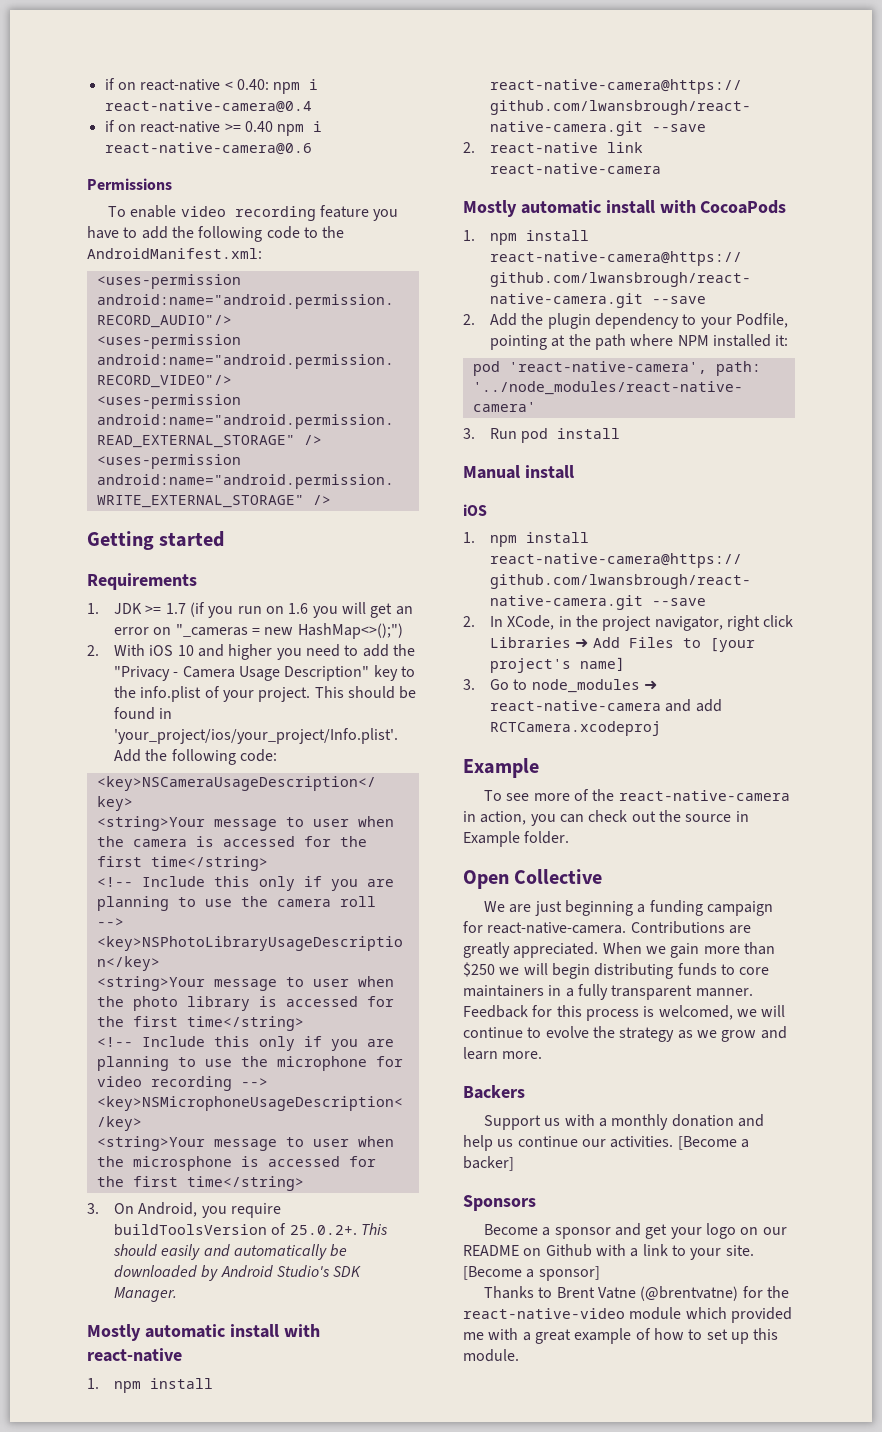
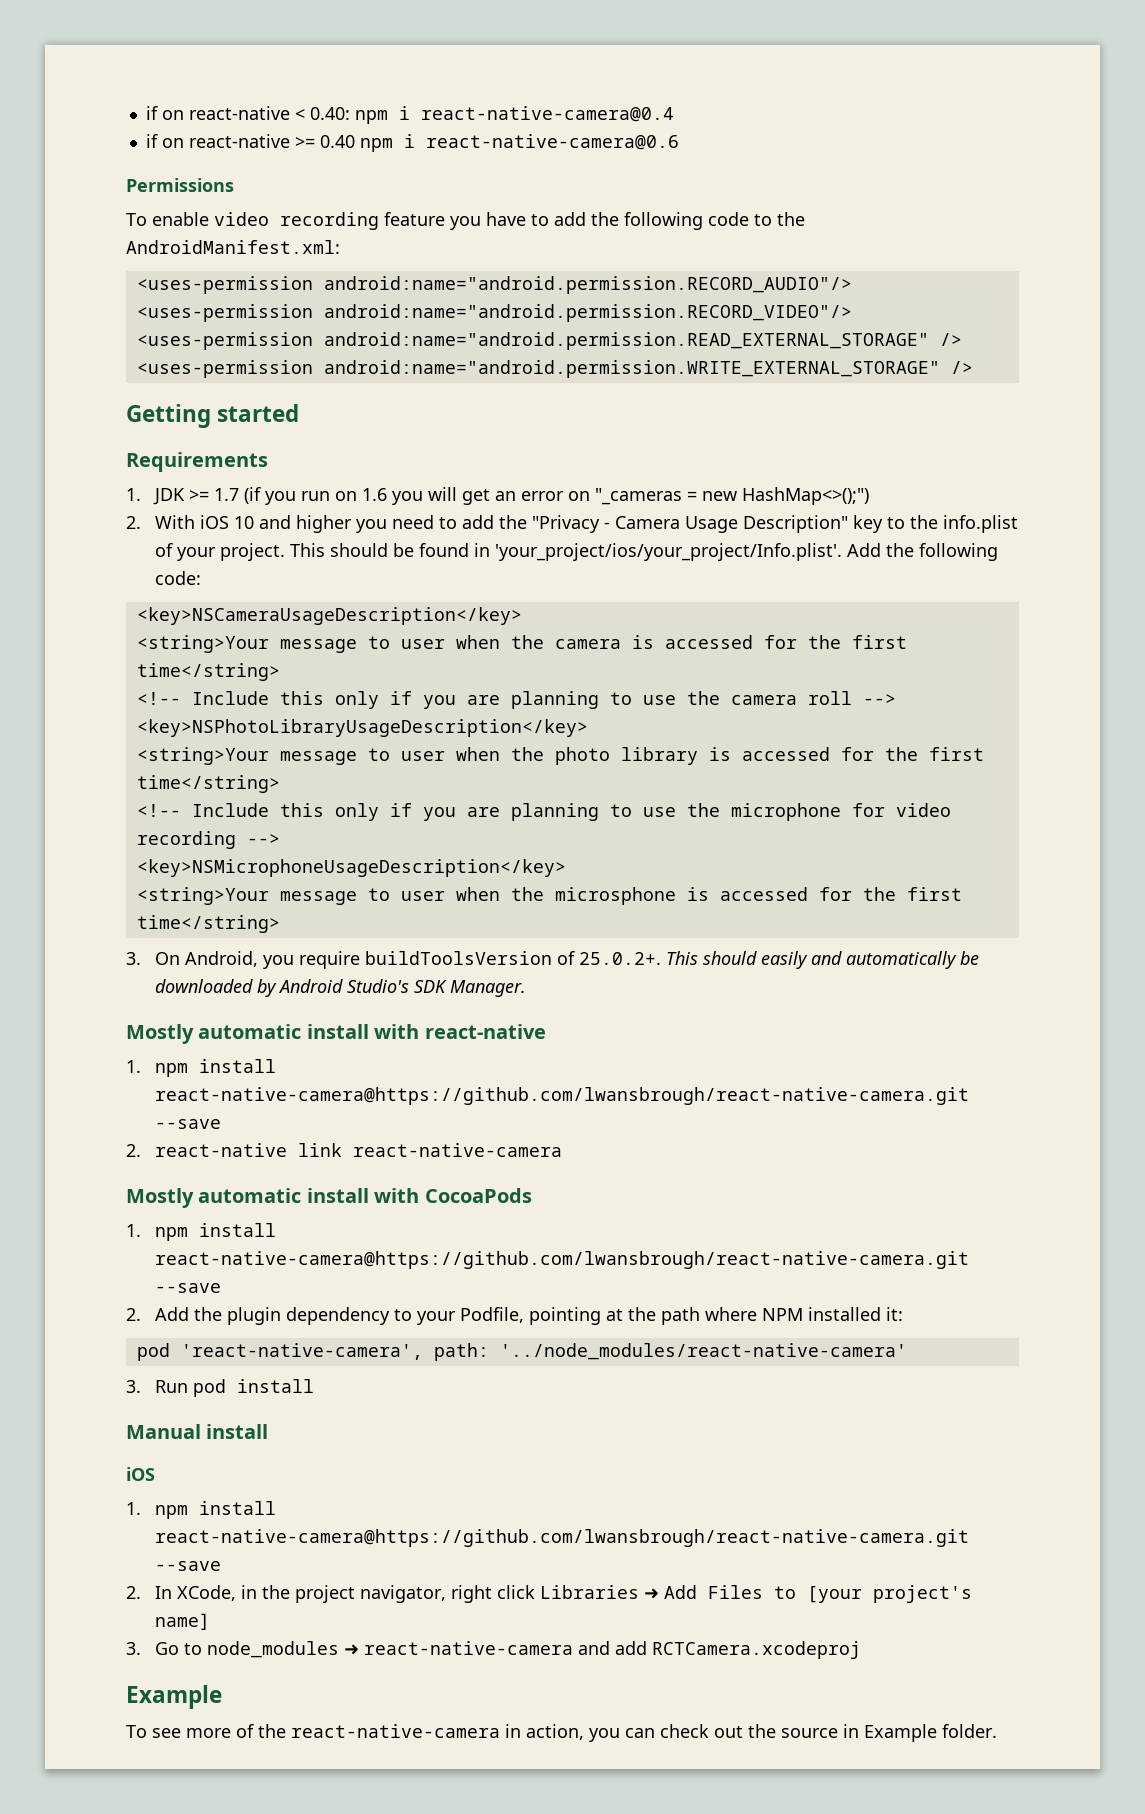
- Open Collective
- We are just beginning a funding campaign for react-native-camera. Contributions are greatly appreciated. When we gain more than $250 we will begin distributing funds to core maintainers in a fully transparent manner. Feedback for this process is welcomed, we will continue to evolve the strategy as we grow and learn more.
- Backers
- Support us with a monthly donation and help us continue our activities. [Become a backer]
- Sponsors
- Become a sponsor and get your logo on our README on Github with a link to your site. [Become a sponsor]
- Thanks to Brent Vatne (@brentvatne) for the react-native-video module which provided me with a great example of how to set up this module.

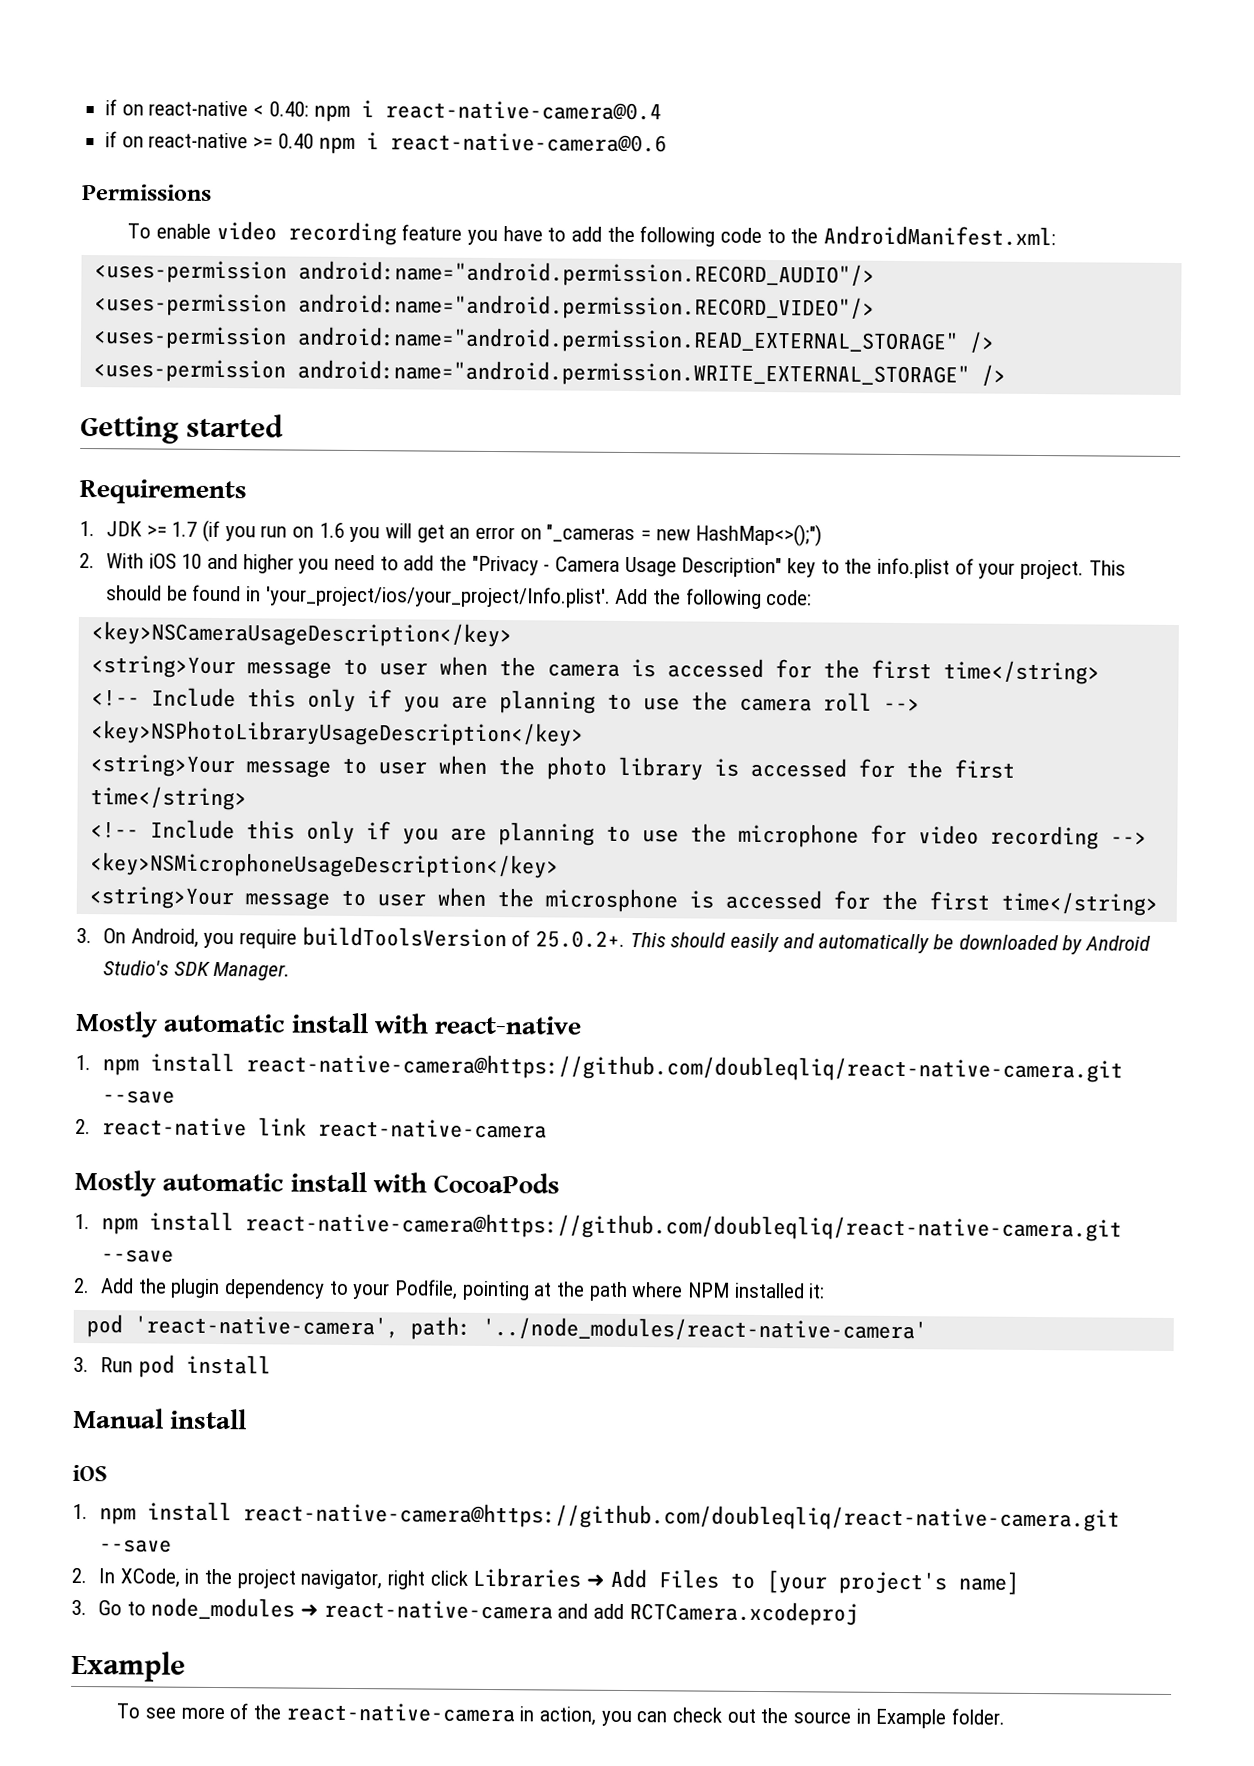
  Mostly automatic install with react-native
- 1. npm install react-native-camera@https://github.com/lwansbrough/react-native-camera.git --save
+ 1. npm install react-native-camera@https://github.com/doubleqliq/react-native-camera.git --save
  Mostly automatic install with CocoaPods
- 1. npm install react-native-camera@https://github.com/lwansbrough/react-native-camera.git --save
+ 1. npm install react-native-camera@https://github.com/doubleqliq/react-native-camera.git --save
  Manual install
  iOS
- 1. npm install react-native-camera@https://github.com/lwansbrough/react-native-camera.git --save
+ 1. npm install react-native-camera@https://github.com/doubleqliq/react-native-camera.git --save

